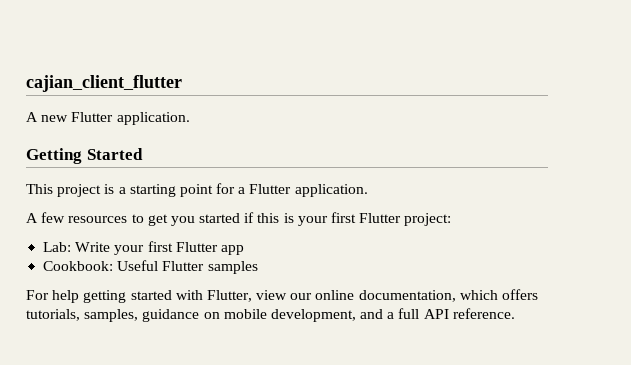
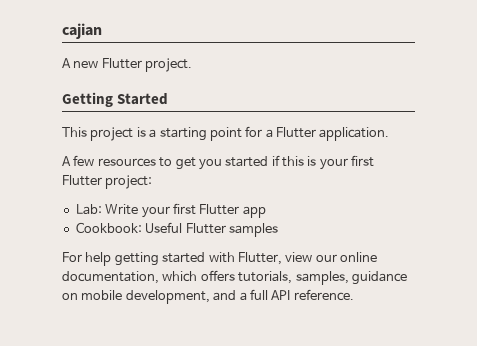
- cajian_client_flutter
+ cajian
- A new Flutter application.
+ A new Flutter project.

